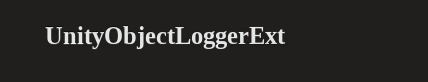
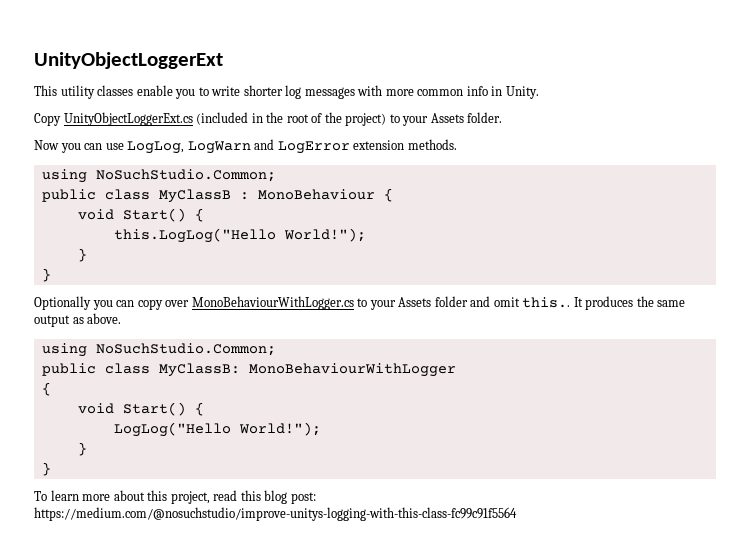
+ This utility classes enable you to write shorter log messages with more common info in Unity.
+ Copy UnityObjectLoggerExt.cs (included in the root of the project) to your Assets folder.
+ Now you can use LogLog, LogWarn and LogError extension methods.
+ using NoSuchStudio.Common;
+ public class MyClassB : MonoBehaviour {
+ void Start() {
+ this.LogLog("Hello World!");
+ }
+ }
+ Optionally you can copy over MonoBehaviourWithLogger.cs to your Assets folder and omit this.. It produces the same output as above.
+ using NoSuchStudio.Common;
+ public class MyClassB: MonoBehaviourWithLogger
+ {
+ void Start() {
+ LogLog("Hello World!");
+ }
+ }
+ To learn more about this project, read this blog post: https://medium.com/@nosuchstudio/improve-unitys-logging-with-this-class-fc99c91f5564

